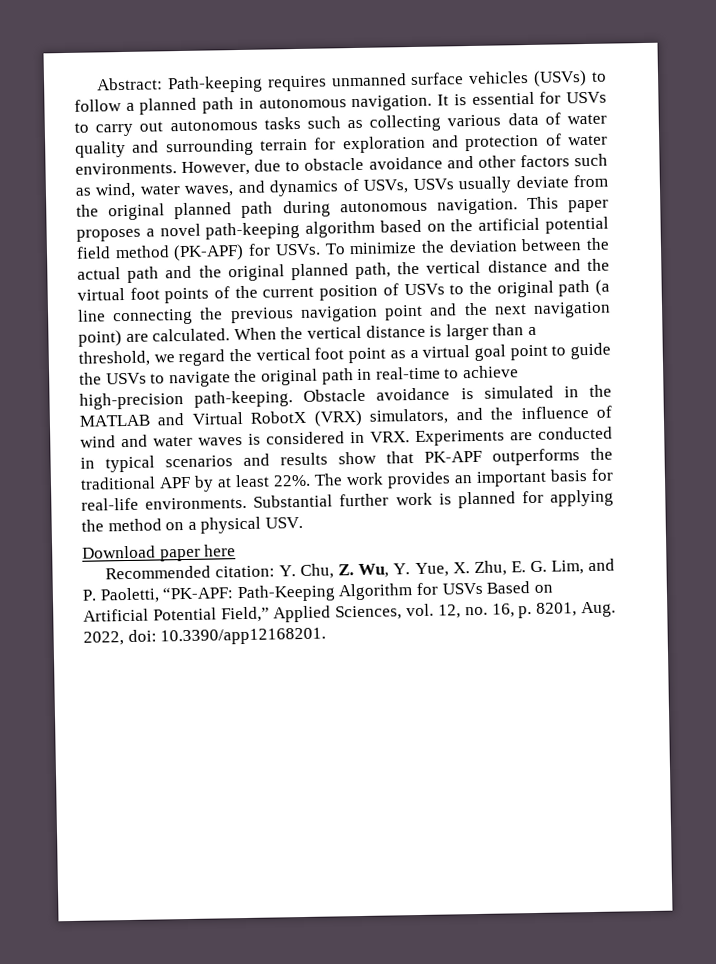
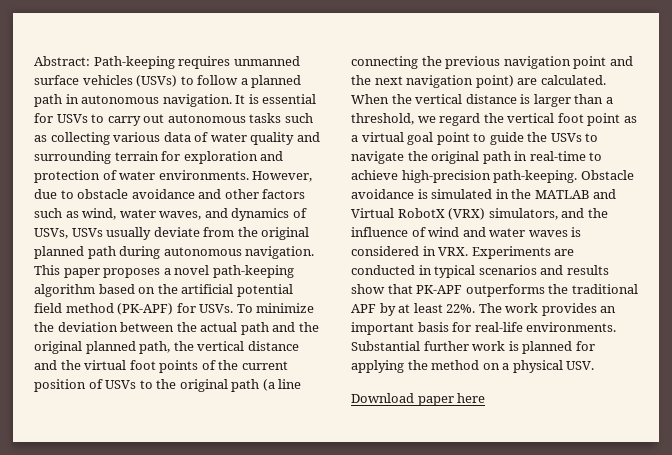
- Recommended citation: Y. Chu, Z. Wu, Y. Yue, X. Zhu, E. G. Lim, and P. Paoletti, “PK-APF: Path-Keeping Algorithm for USVs Based on Artificial Potential Field,” Applied Sciences, vol. 12, no. 16, p. 8201, Aug. 2022, doi: 10.3390/app12168201.

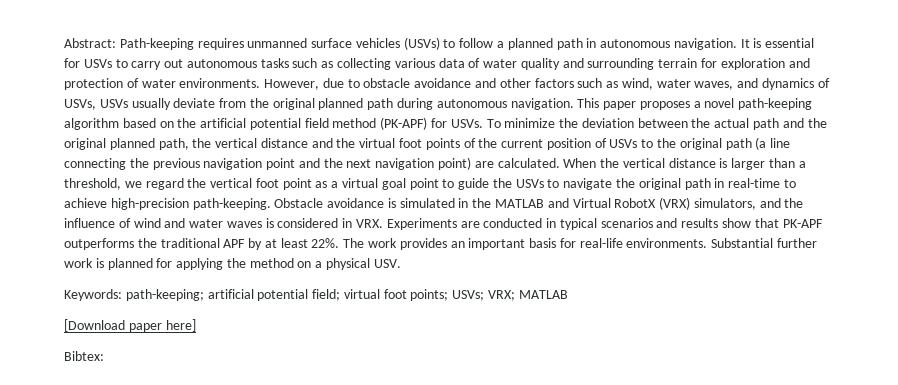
- Download paper here
+ Keywords: path-keeping; artificial potential field; virtual foot points; USVs; VRX; MATLAB
+ [Download paper here]
+ Bibtex:

